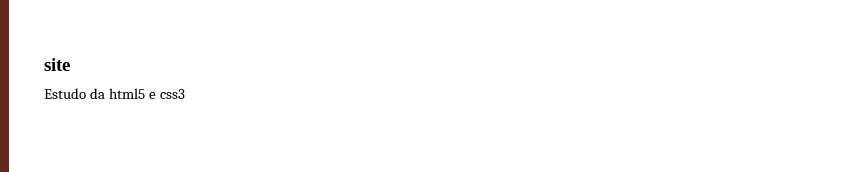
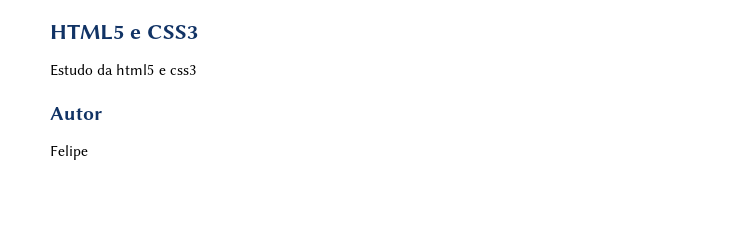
- site
+ HTML5 e CSS3
+ Autor
+ Felipe

